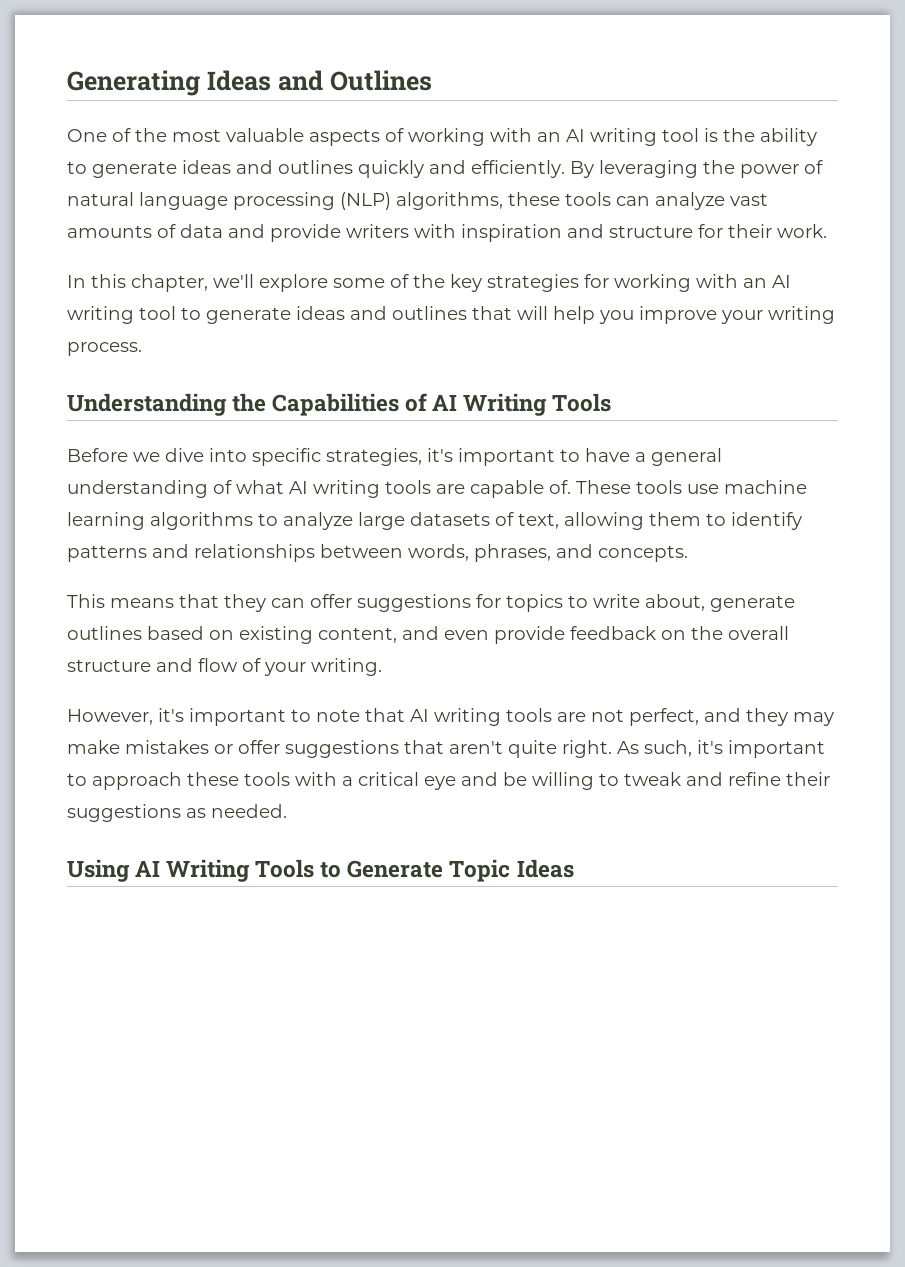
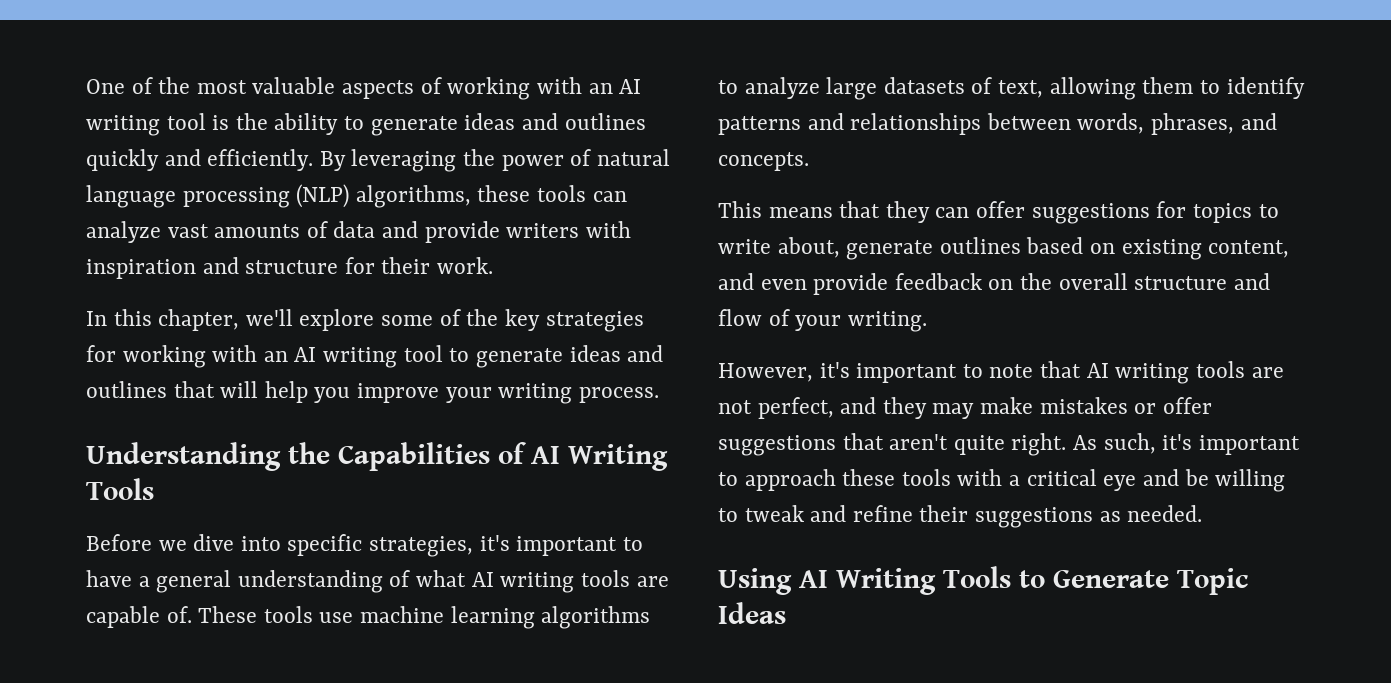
- Generating Ideas and Outlines

